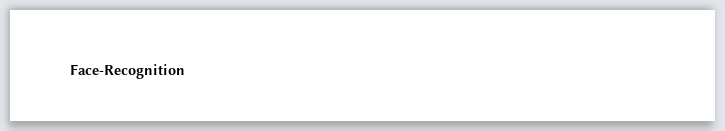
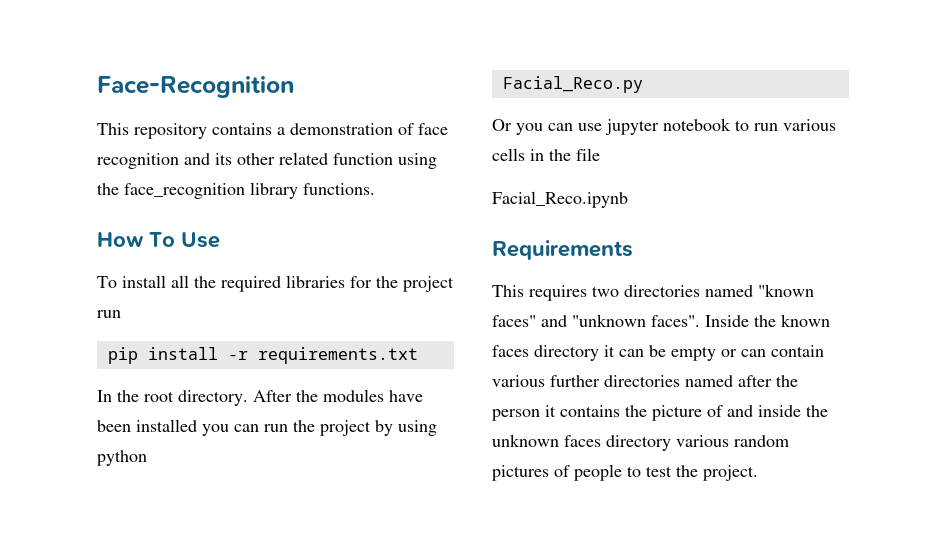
+ This repository contains a demonstration of face recognition and its other related function using the face_recognition library functions.
+ How To Use
+ To install all the required libraries for the project run
+ pip install -r requirements.txt
+ In the root directory. After the modules have been installed you can run the project by using python
+ Facial_Reco.py
+ Or you can use jupyter notebook to run various cells in the file
+ Facial_Reco.ipynb
+ Requirements
+ This requires two directories named "known faces" and "unknown faces". Inside the known faces directory it can be empty or can contain various further directories named after the person it contains the picture of and inside the unknown faces directory various random pictures of people to test the project.

